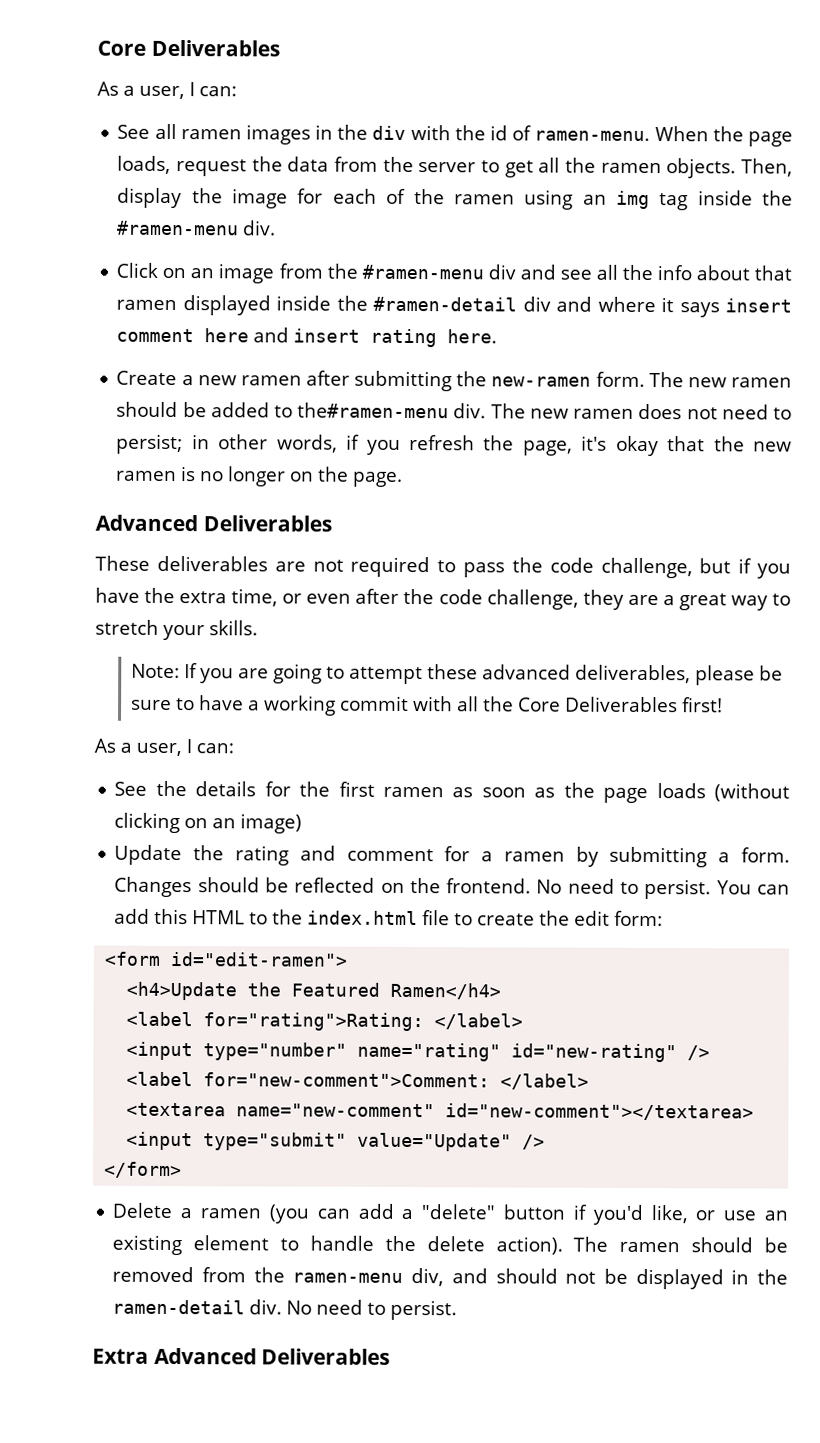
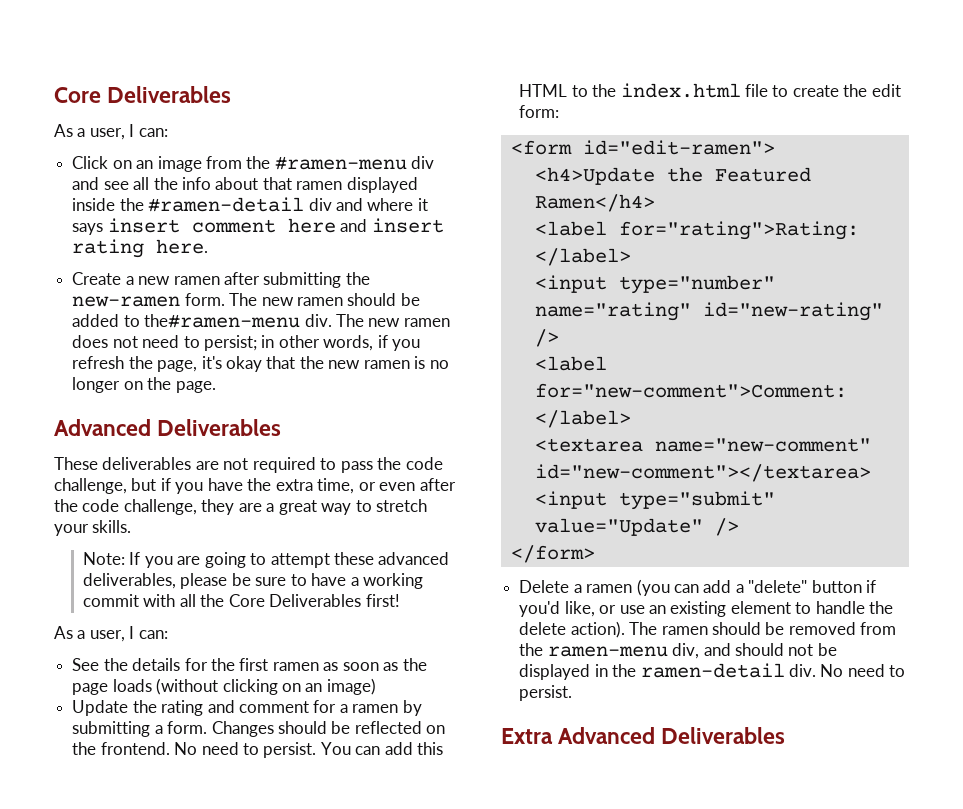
- See all ramen images in the div with the id of ramen-menu. When the page loads, request the data from the server to get all the ramen objects. Then, display the image for each of the ramen using an img tag inside the #ramen-menu div.

